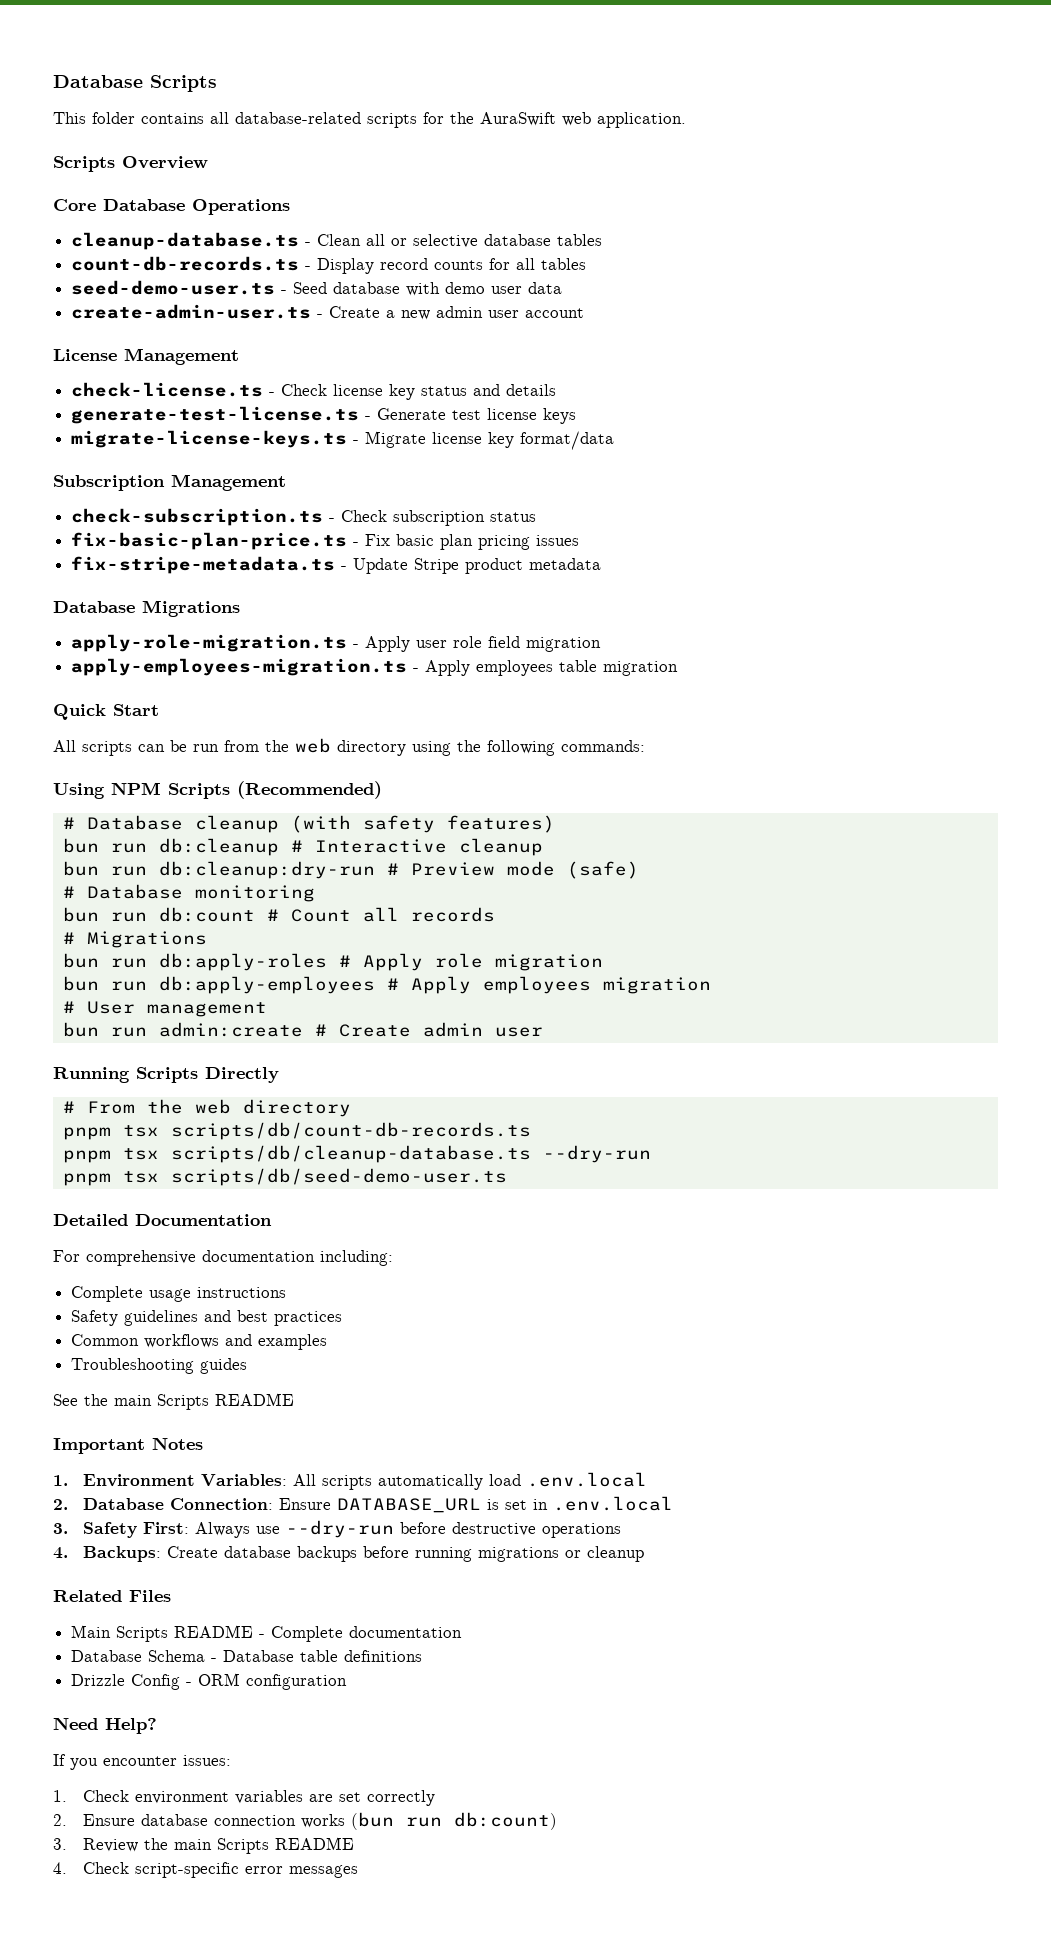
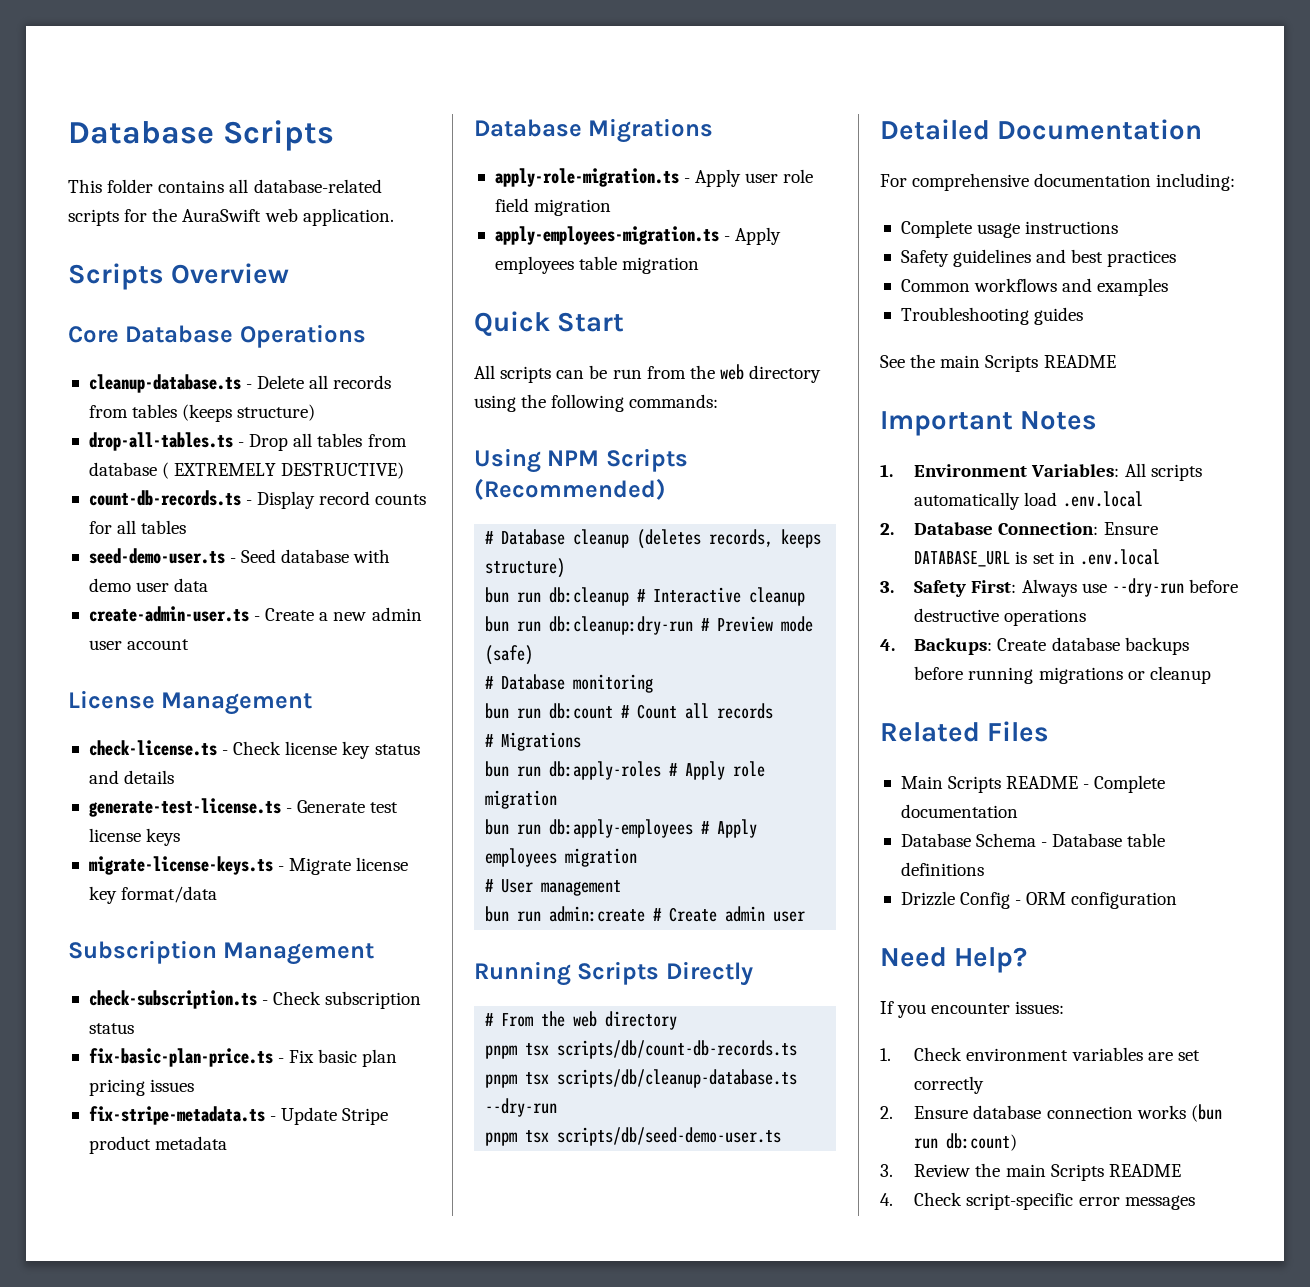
- cleanup-database.ts - Clean all or selective database tables
+ cleanup-database.ts - Delete all records from tables (keeps structure)
+ drop-all-tables.ts - Drop all tables from database ( EXTREMELY DESTRUCTIVE)
- # Database cleanup (with safety features)
+ # Database cleanup (deletes records, keeps structure)

